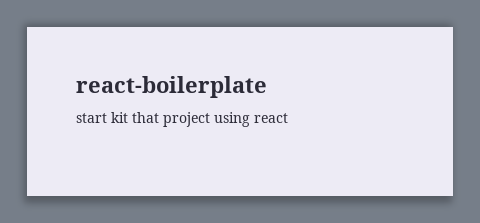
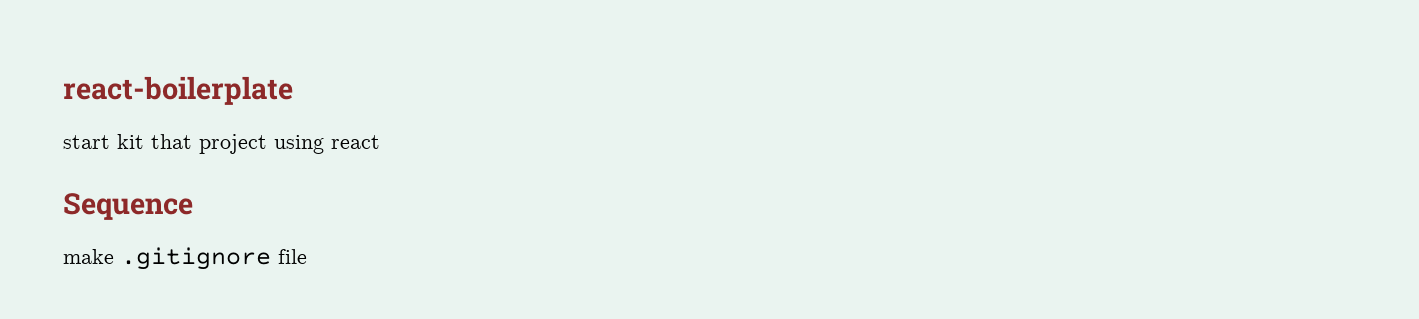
+ Sequence
+ make .gitignore file

